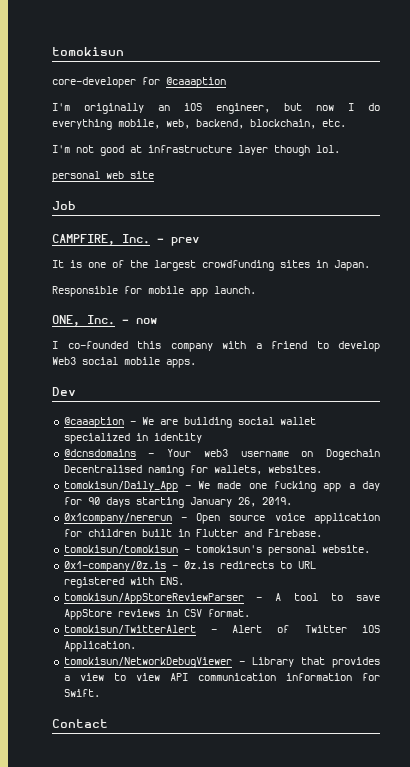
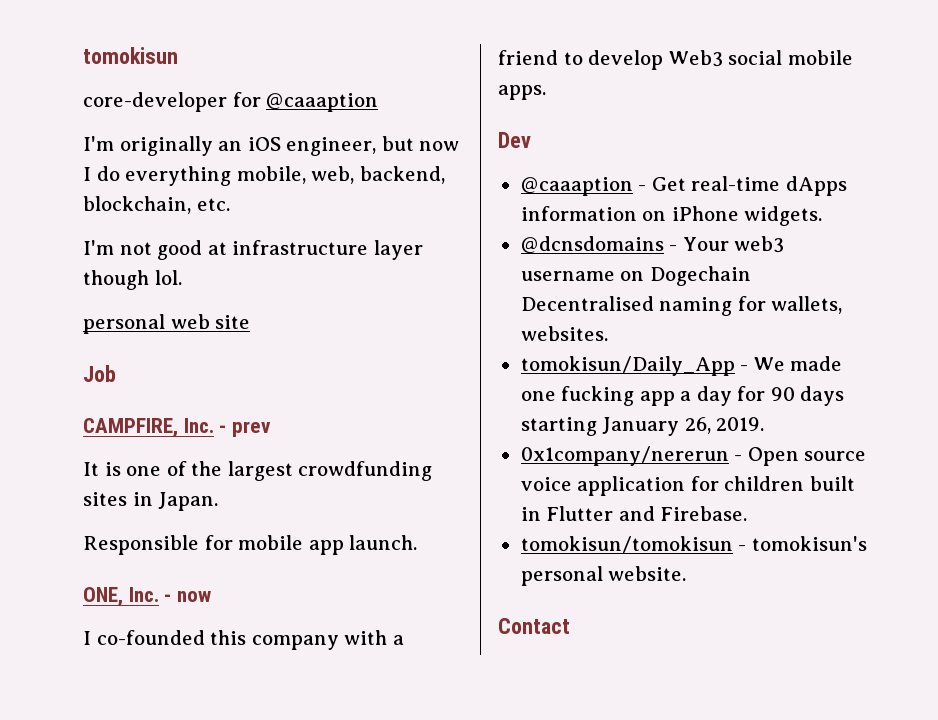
- @caaaption - We are building social wallet specialized in identity
+ @caaaption - Get real-time dApps information on iPhone widgets.
- 0x1-company/0z.is - 0z.is redirects to URL registered with ENS.
- tomokisun/AppStoreReviewParser - A tool to save AppStore reviews in CSV format.
- tomokisun/TwitterAlert - Alert of Twitter iOS Application.
- tomokisun/NetworkDebugViewer - Library that provides a view to view API communication information for Swift.

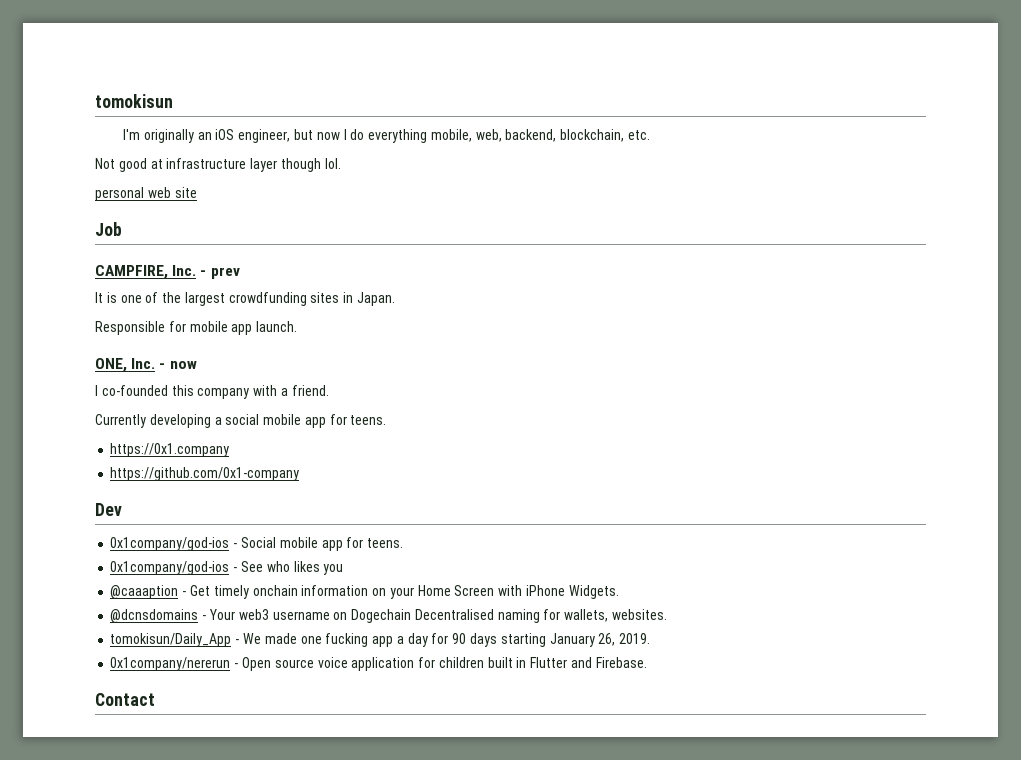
- core-developer for @caaaption
- I'm not good at infrastructure layer though lol.
+ Not good at infrastructure layer though lol.
- I co-founded this company with a friend to develop Web3 social mobile apps.
+ I co-founded this company with a friend.
+ Currently developing a social mobile app for teens.
+ https://0x1.company
+ https://github.com/0x1-company
  Dev
- @caaaption - Get real-time dApps information on iPhone widgets.
+ 0x1company/god-ios - Social mobile app for teens.
+ 0x1company/god-ios - See who likes you
+ @caaaption - Get timely onchain information on your Home Screen with iPhone Widgets.
- tomokisun/tomokisun - tomokisun's personal website.

